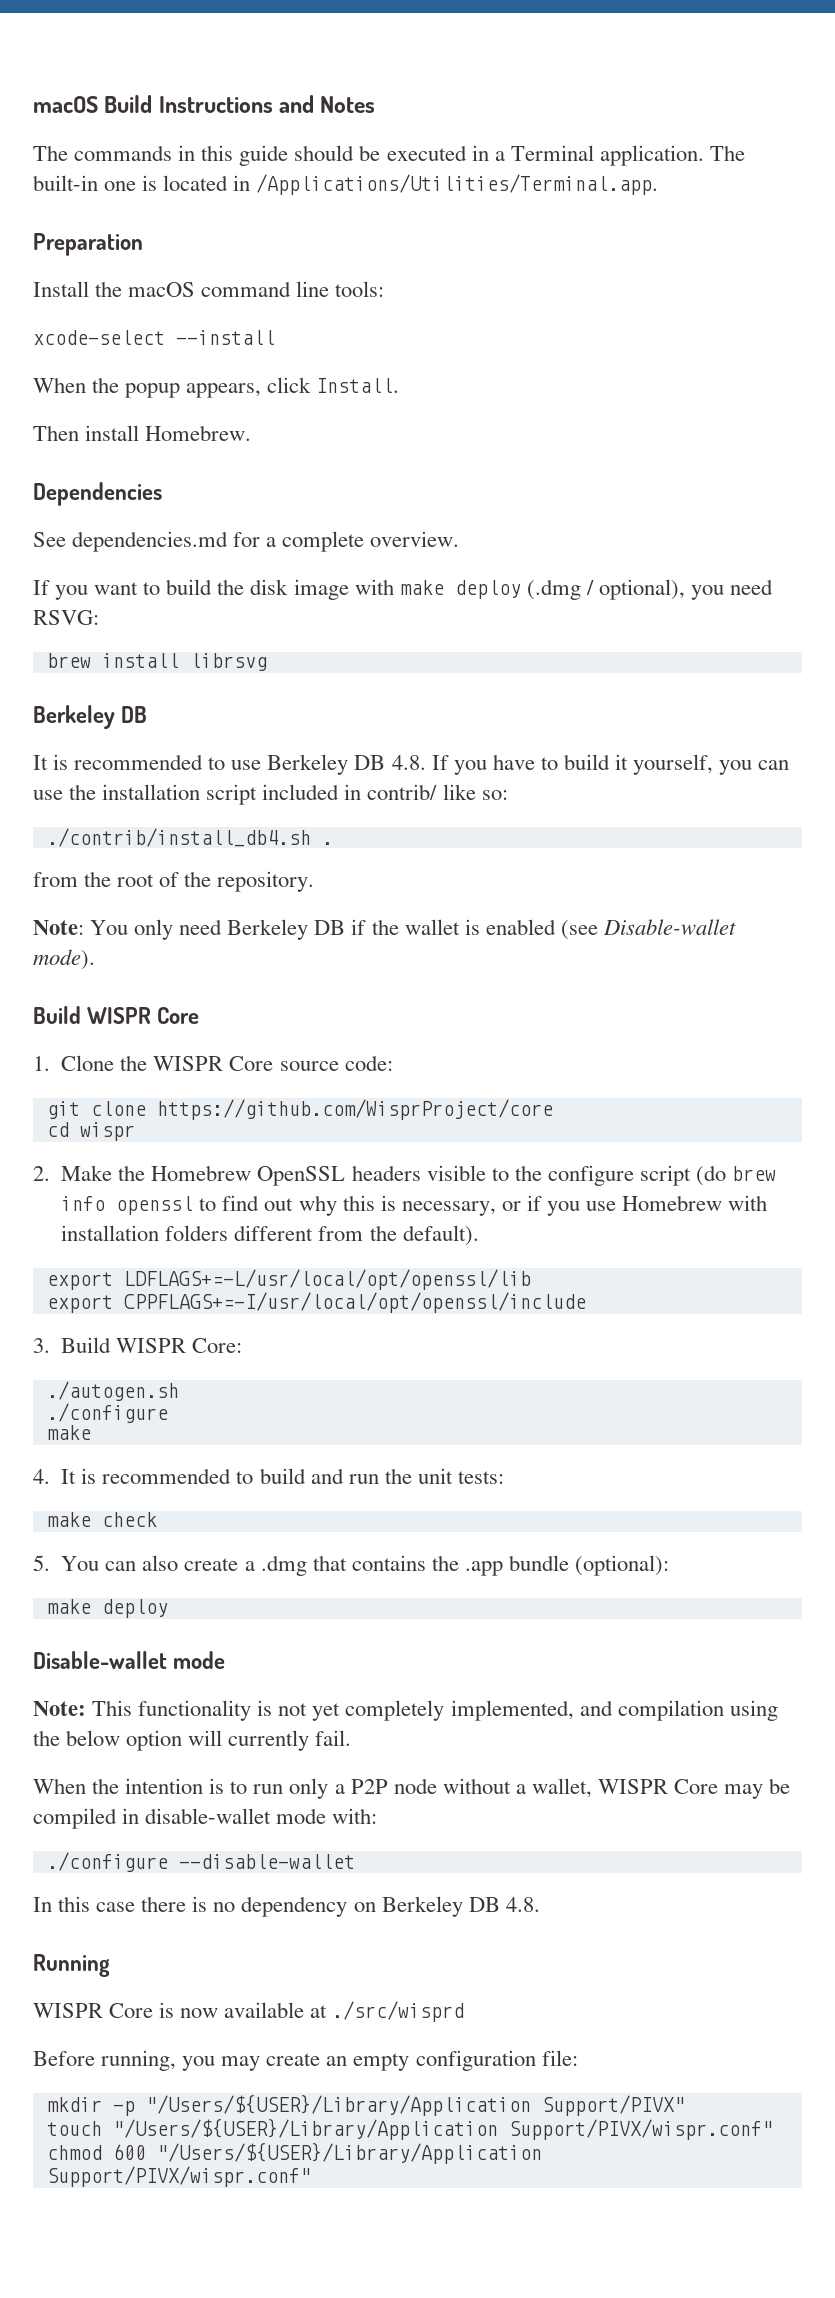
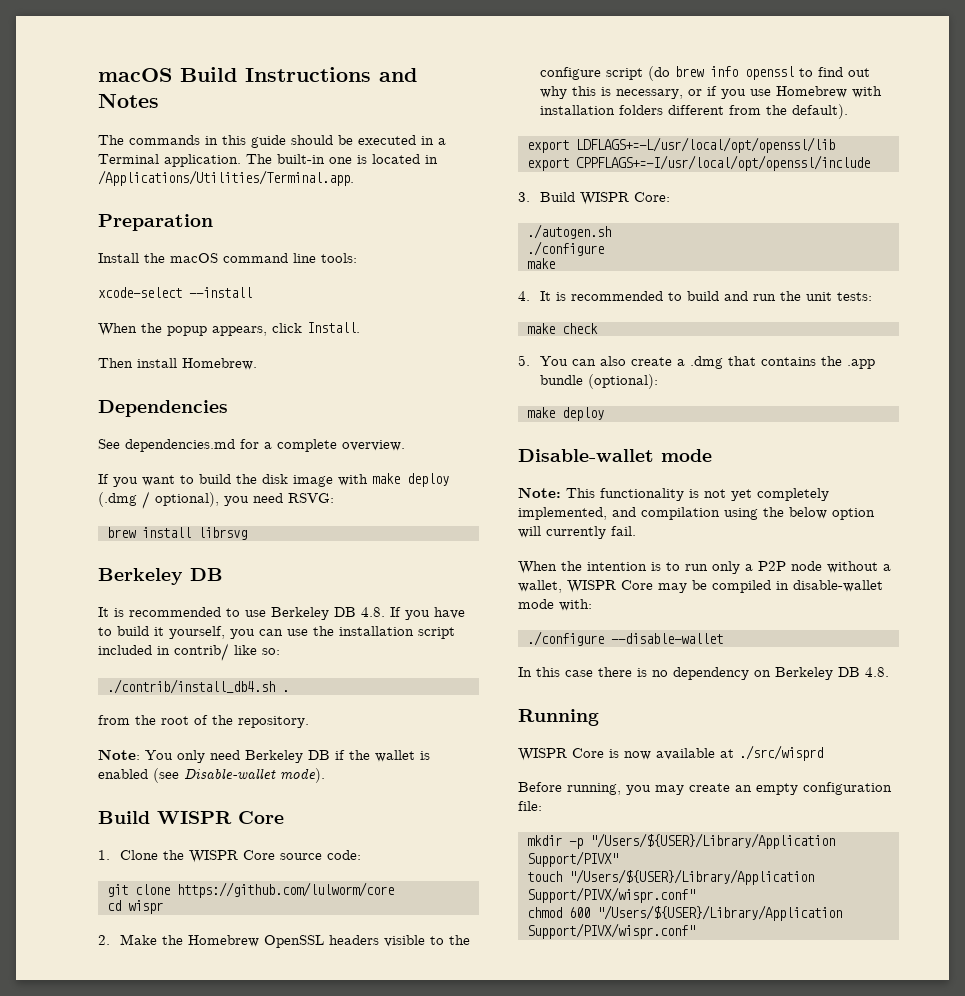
- git clone https://github.com/WisprProject/core
+ git clone https://github.com/lulworm/core

